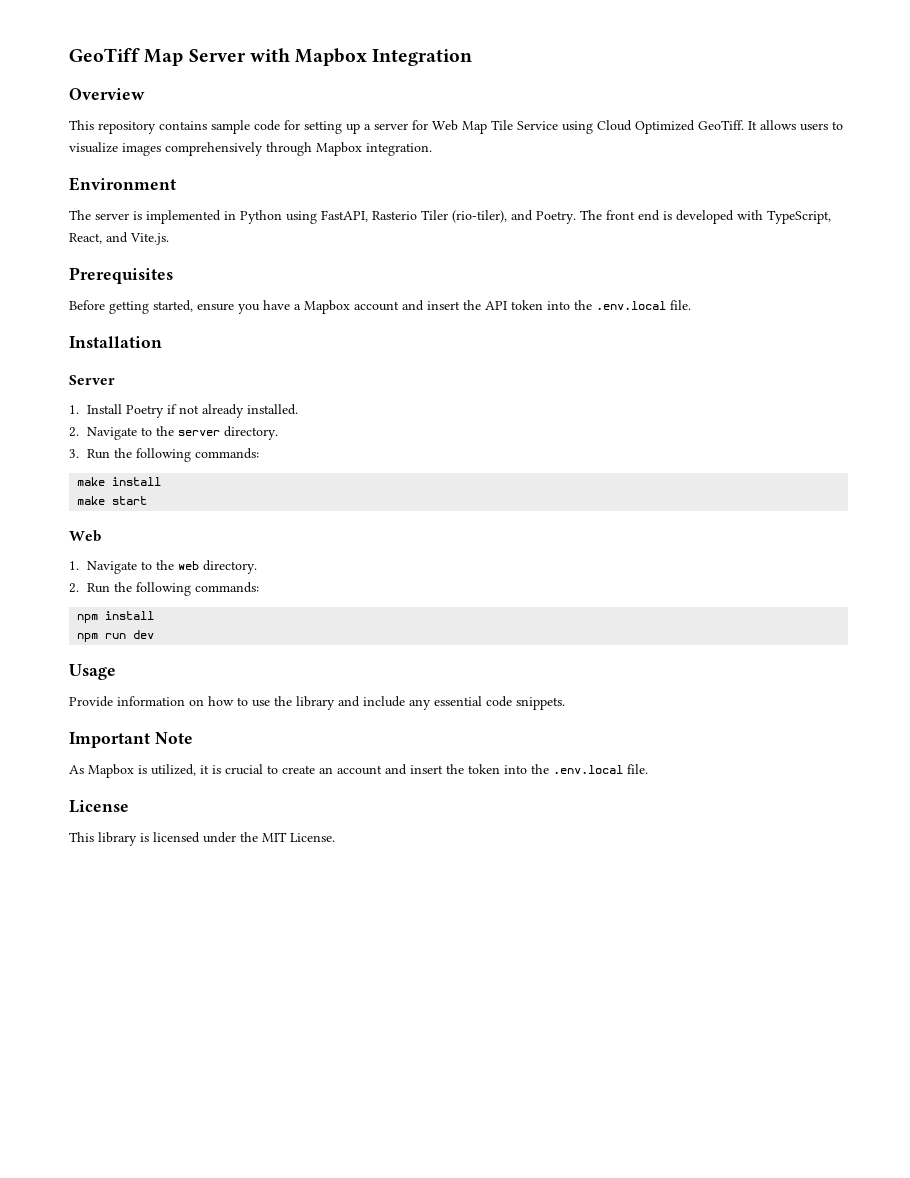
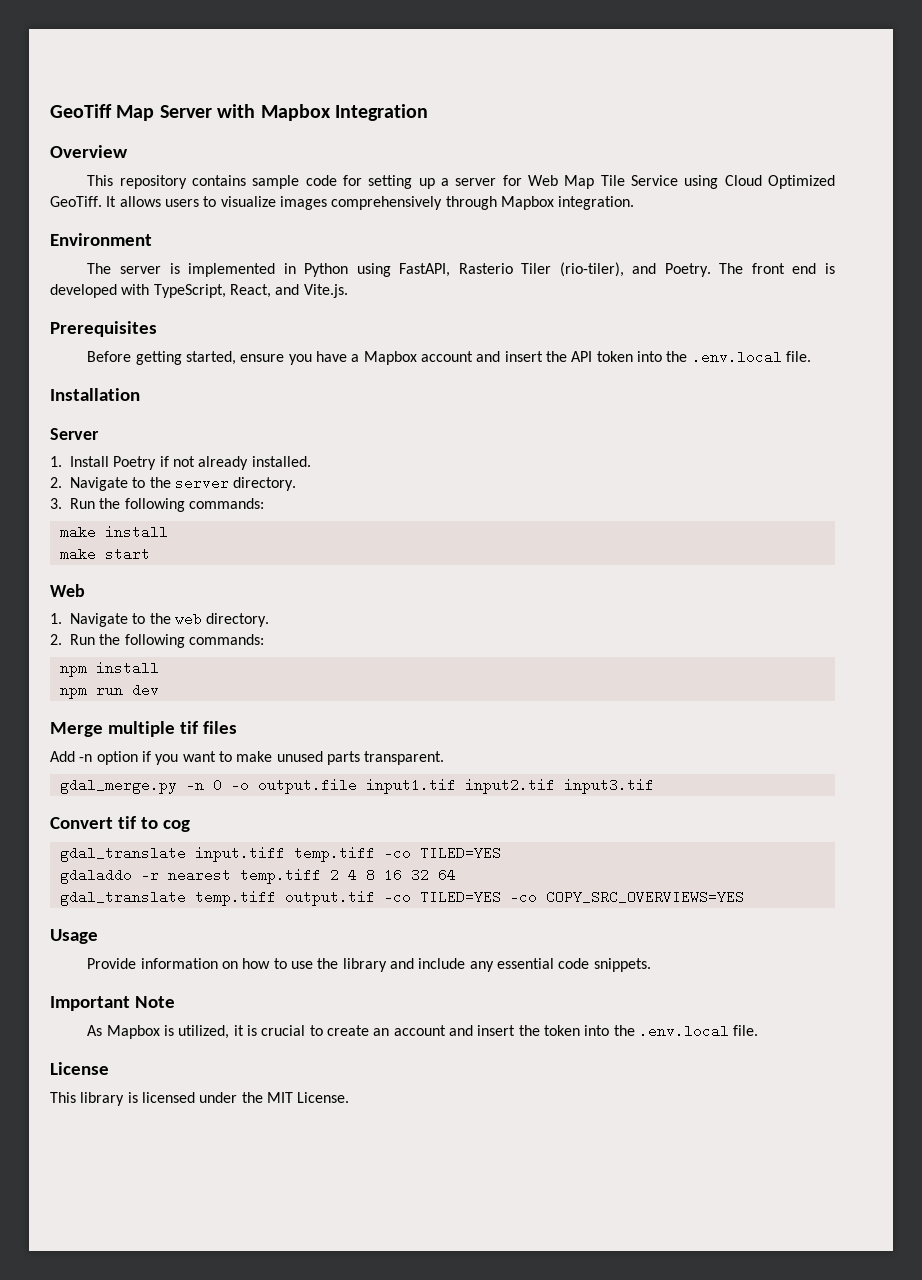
+ Merge multiple tif files
+ Add -n option if you want to make unused parts transparent.
+ gdal_merge.py -n 0 -o output.file input1.tif input2.tif input3.tif
+ Convert tif to cog
+ gdal_translate input.tiff temp.tiff -co TILED=YES
+ gdaladdo -r nearest temp.tiff 2 4 8 16 32 64
+ gdal_translate temp.tiff output.tif -co TILED=YES -co COPY_SRC_OVERVIEWS=YES

